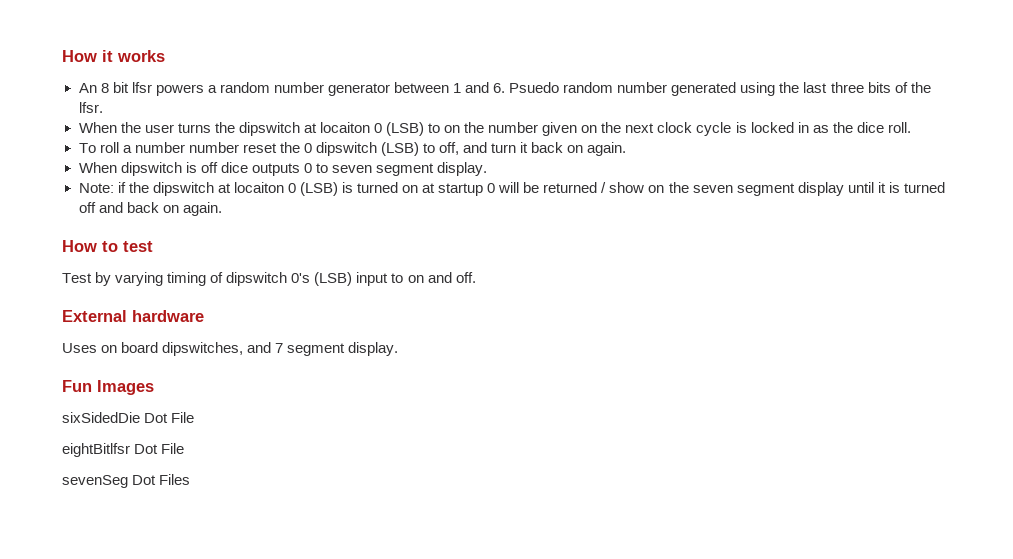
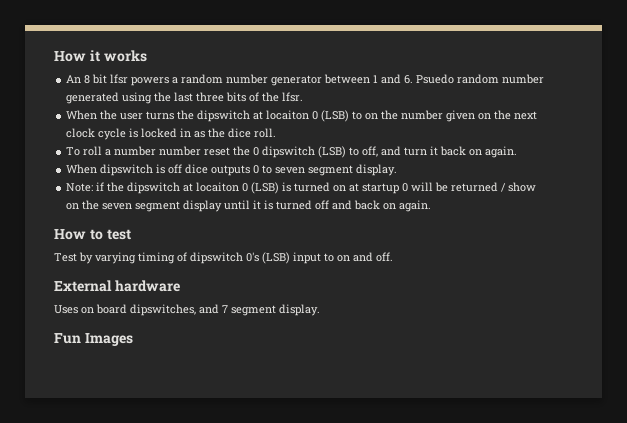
- sixSidedDie Dot File
- eightBitlfsr Dot File
- sevenSeg Dot Files

